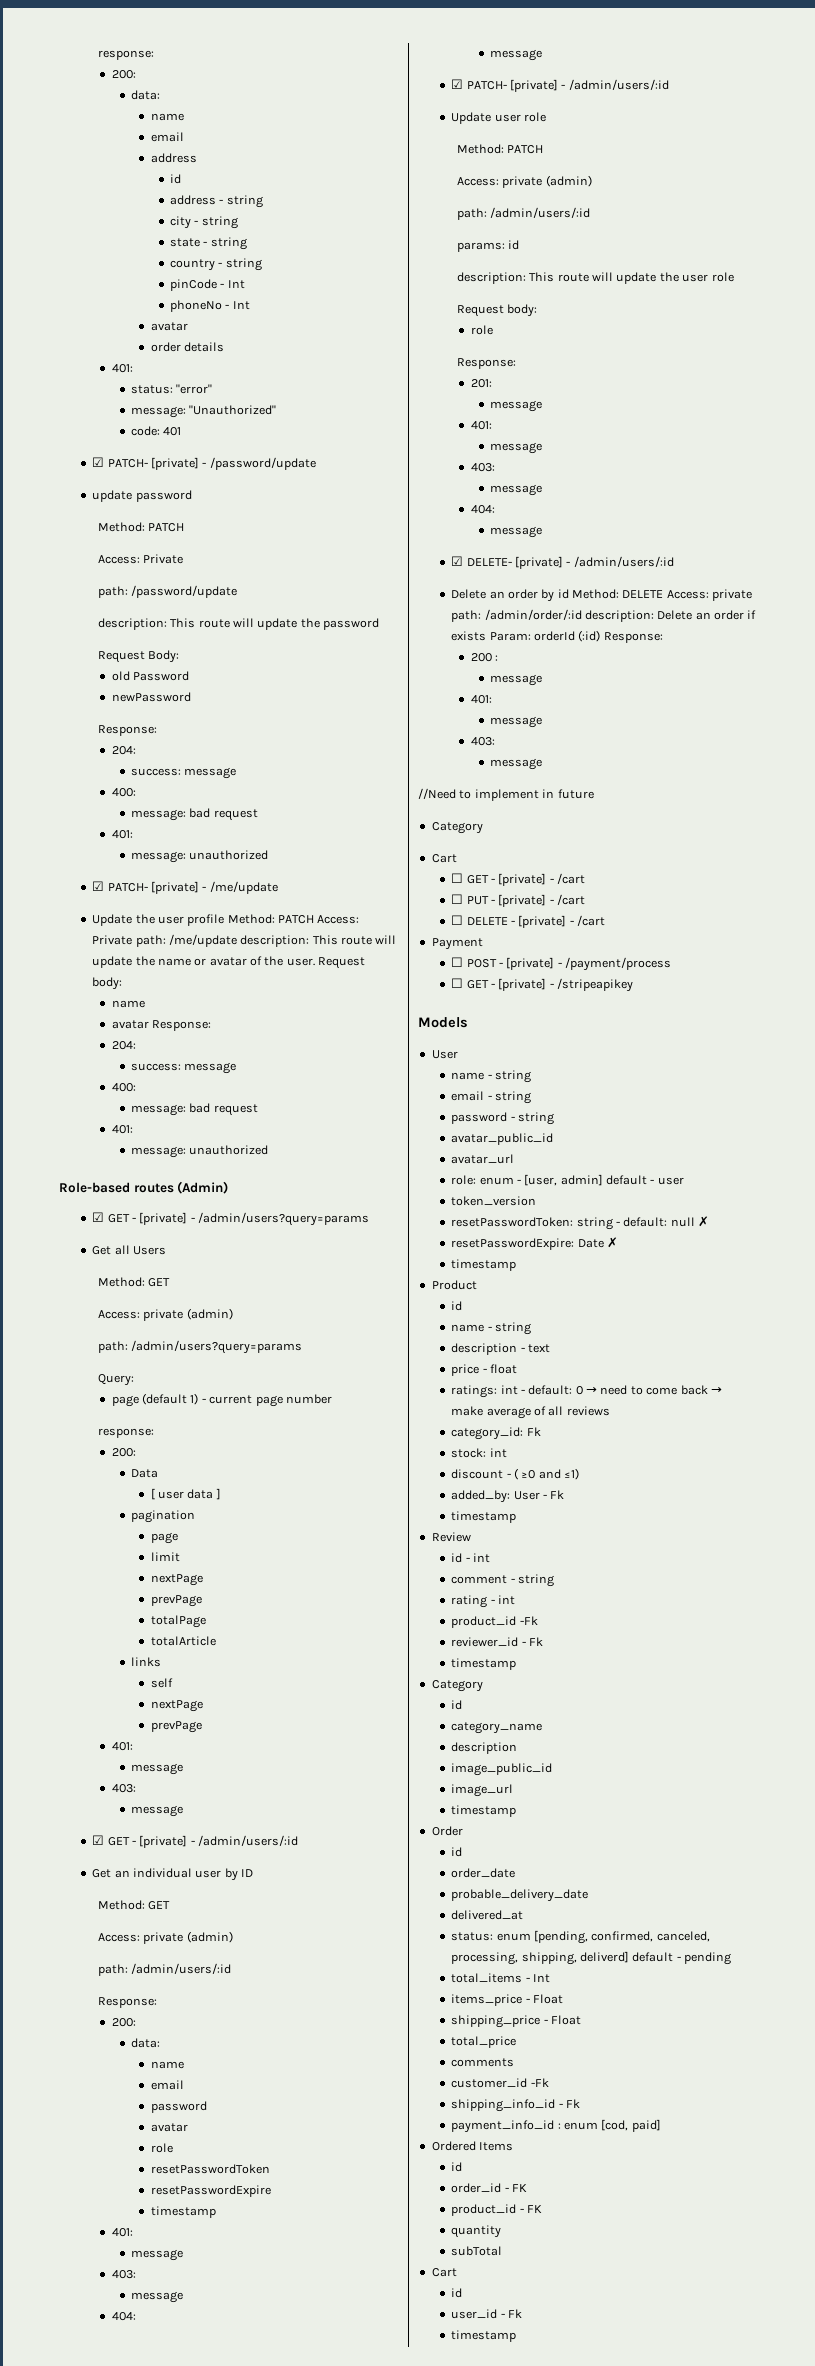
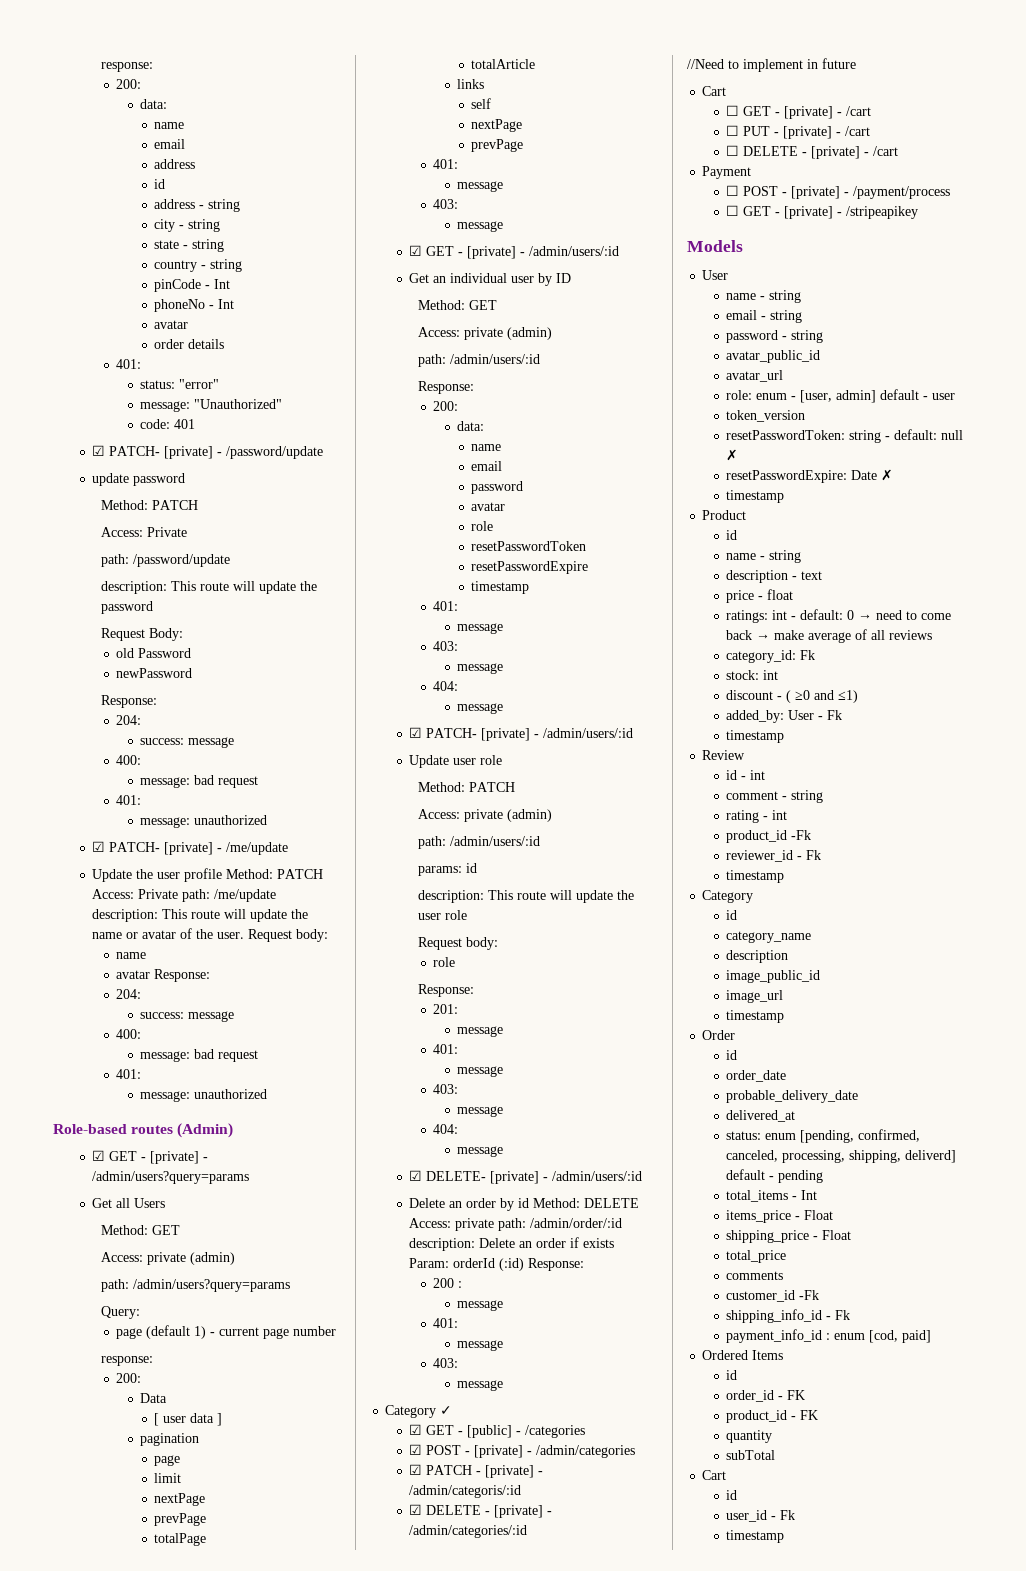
+ Category ✓
+ ☑ GET - [public] - /categories
+ ☑ POST - [private] - /admin/categories
+ ☑ PATCH - [private] - /admin/categoris/:id
+ ☑ DELETE - [private] - /admin/categories/:id
  //Need to implement in future
- Category

